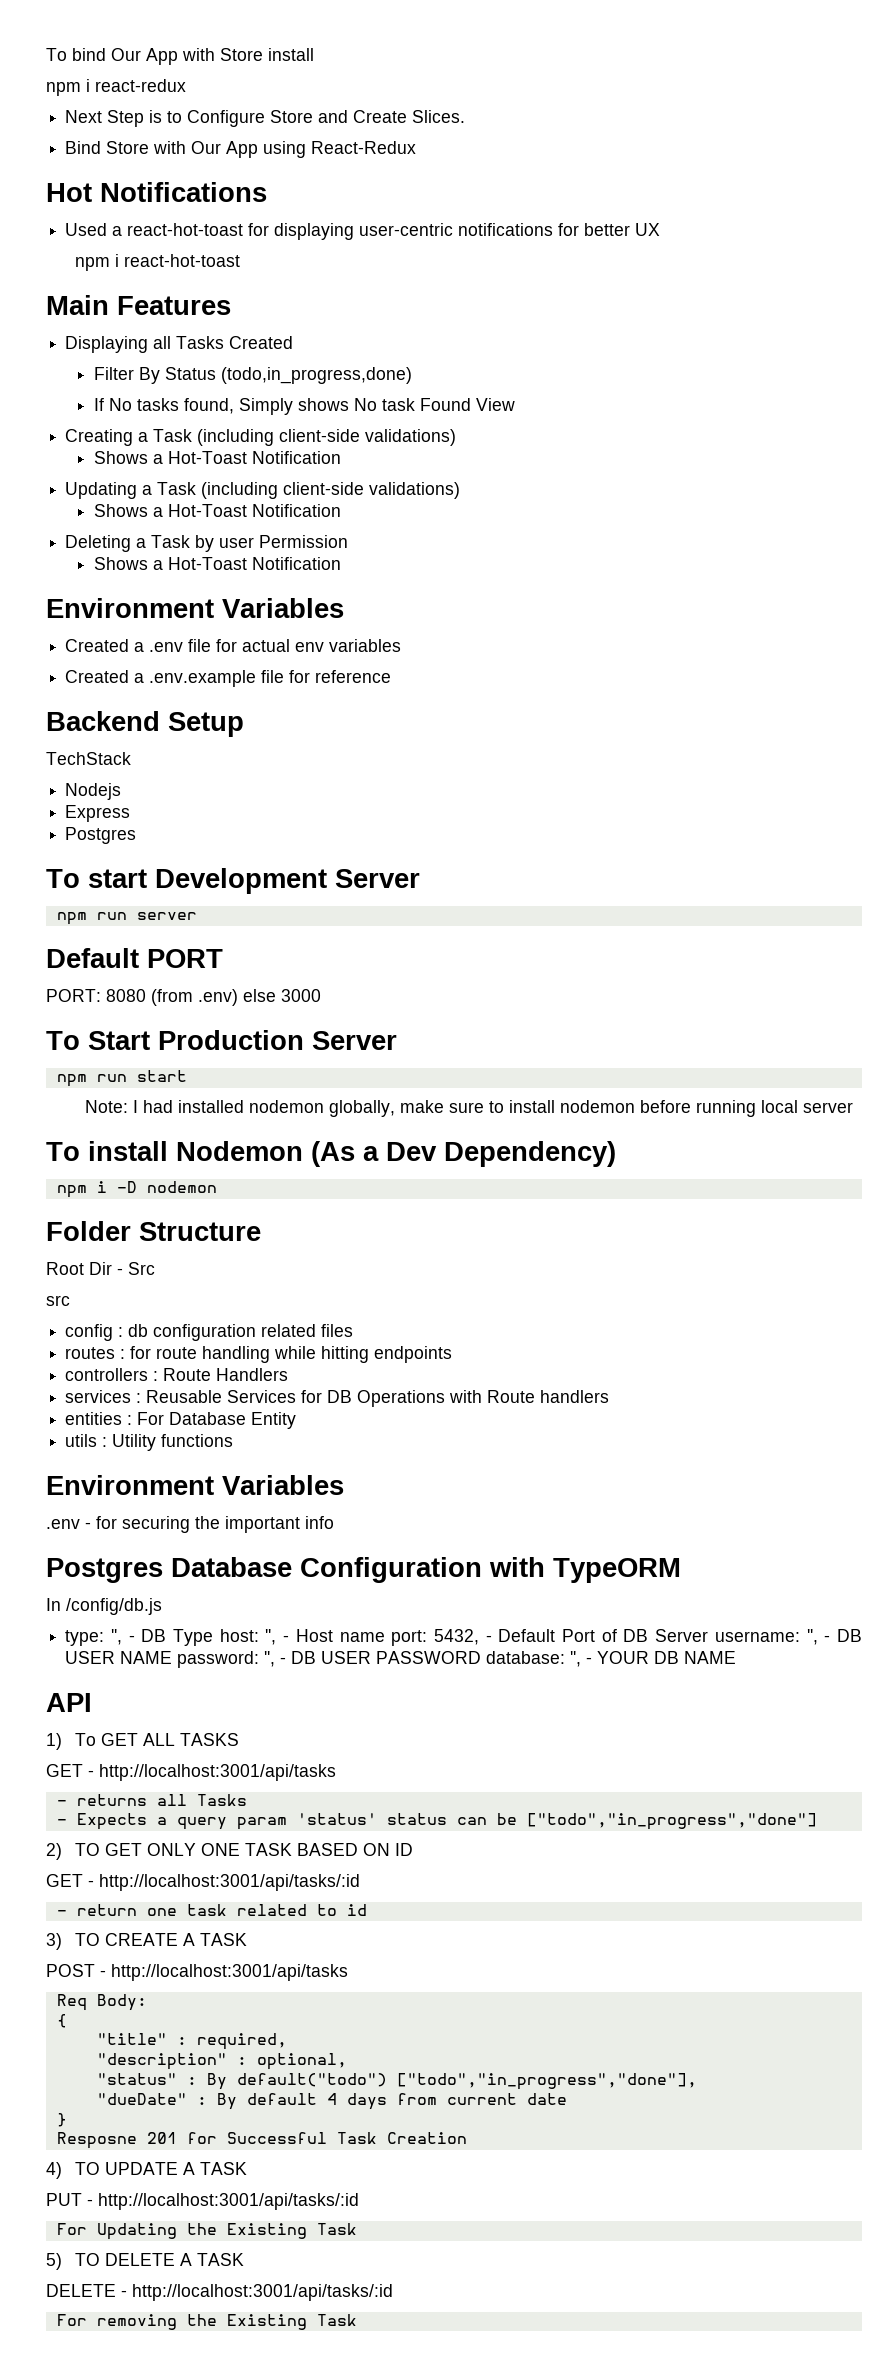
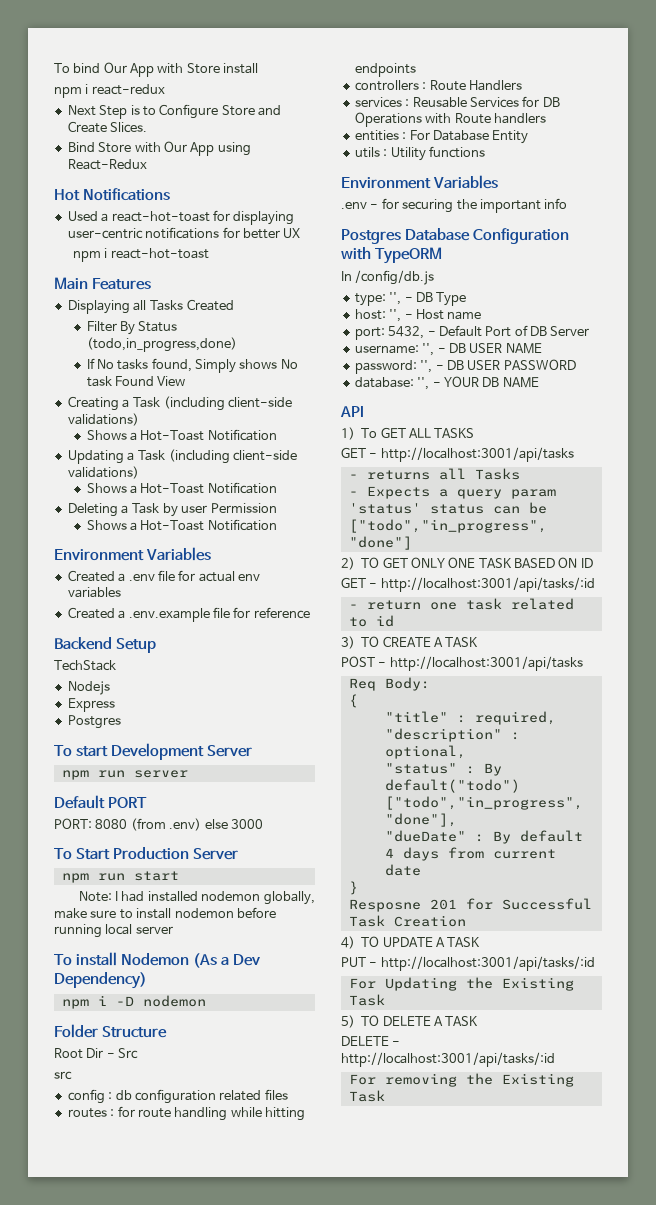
- type: '', - DB Type host: '', - Host name port: 5432, - Default Port of DB Server username: '', - DB USER NAME password: '', - DB USER PASSWORD database: '', - YOUR DB NAME
+ type: '', - DB Type
+ host: '', - Host name
+ port: 5432, - Default Port of DB Server
+ username: '', - DB USER NAME
+ password: '', - DB USER PASSWORD
+ database: '', - YOUR DB NAME

